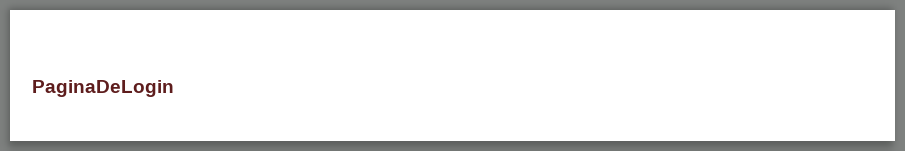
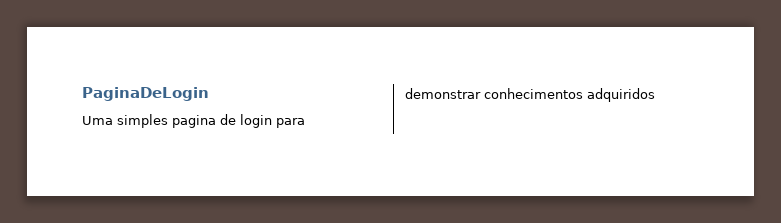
+ Uma simples pagina de login para demonstrar conhecimentos adquiridos

